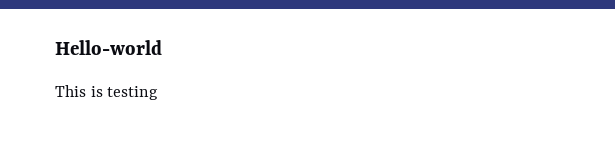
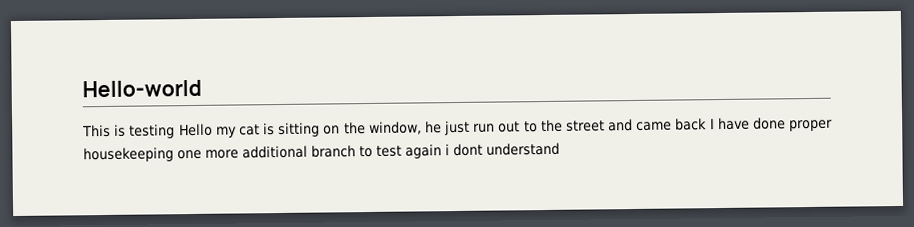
- This is testing
+ This is testing Hello my cat is sitting on the window, he just run out to the street and came back I have done proper housekeeping one more additional branch to test again i dont understand

